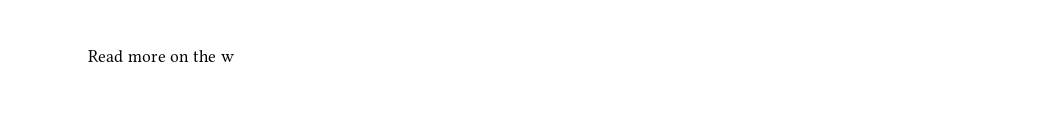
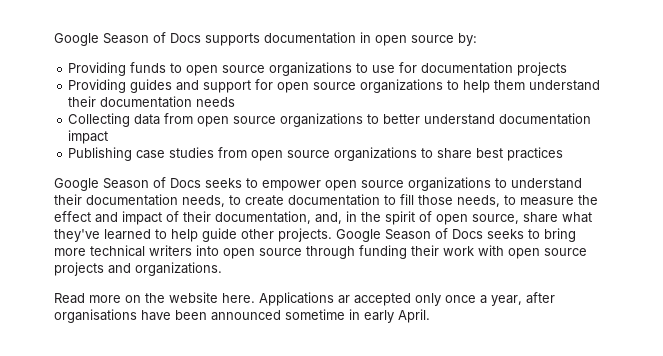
- Read more on the w
+ Google Season of Docs supports documentation in open source by:
+ Providing funds to open source organizations to use for documentation projects
+ Providing guides and support for open source organizations to help them understand their documentation needs
+ Collecting data from open source organizations to better understand documentation impact
+ Publishing case studies from open source organizations to share best practices
+ Google Season of Docs seeks to empower open source organizations to understand their documentation needs, to create documentation to fill those needs, to measure the effect and impact of their documentation, and, in the spirit of open source, share what they've learned to help guide other projects. Google Season of Docs seeks to bring more technical writers into open source through funding their work with open source projects and organizations.
+ Read more on the website here. Applications ar accepted only once a year, after organisations have been announced sometime in early April.

